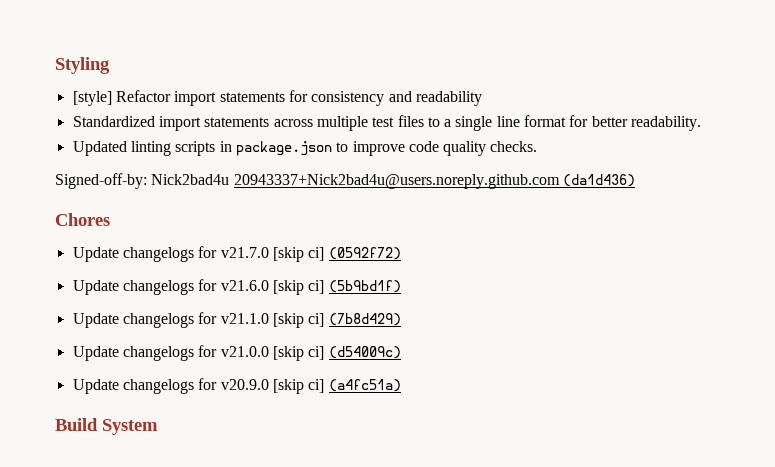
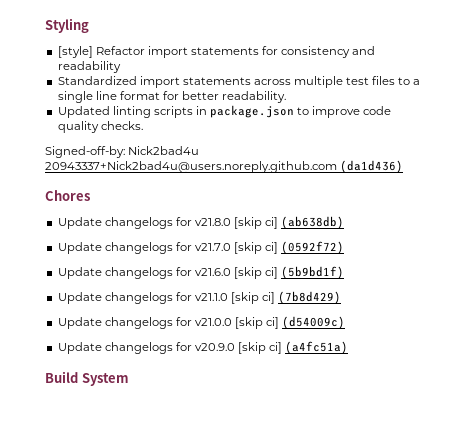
+ Update changelogs for v21.8.0 [skip ci] (ab638db)

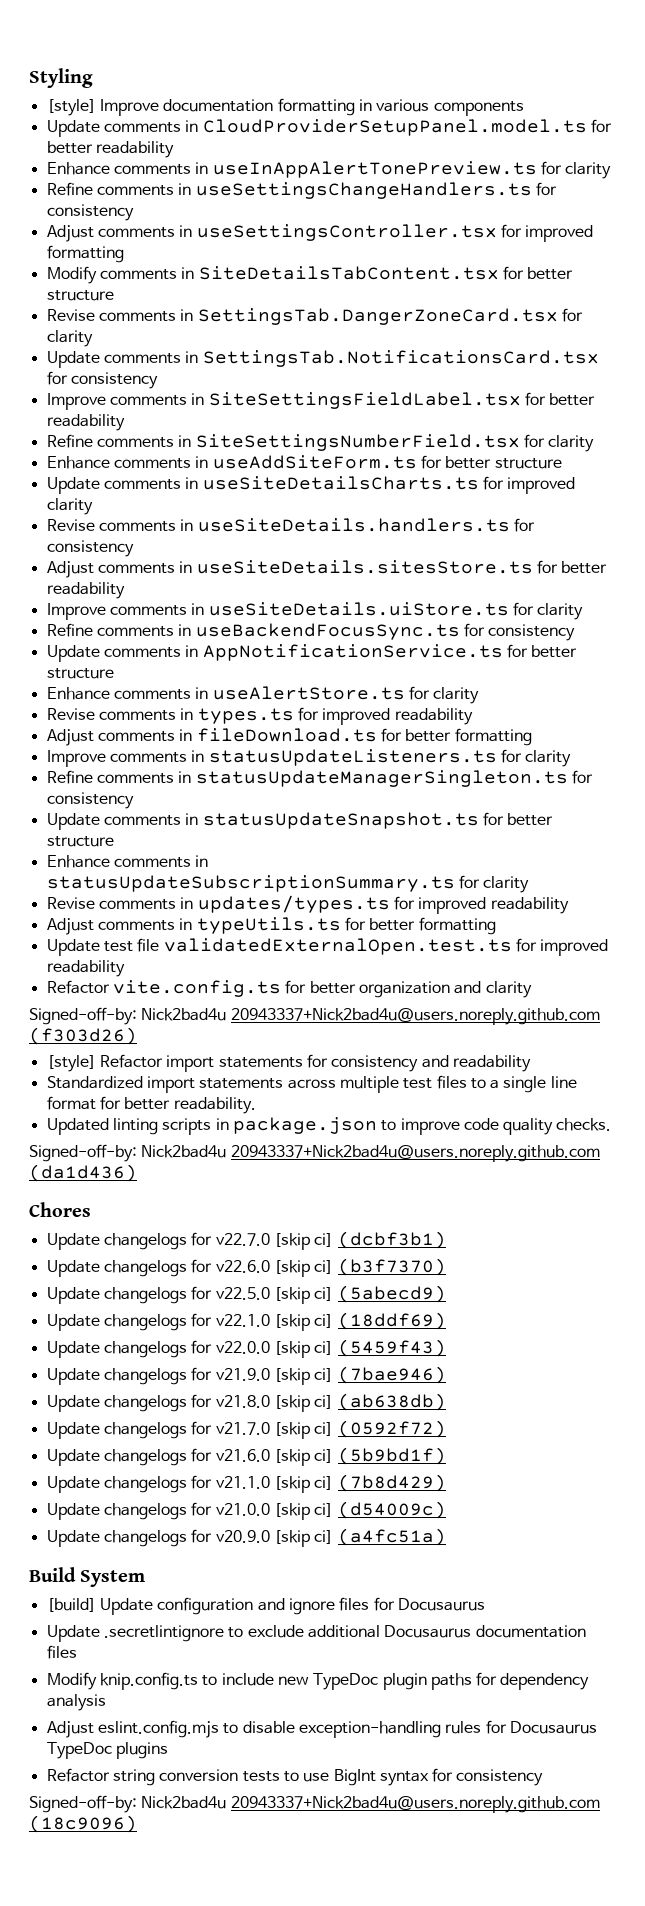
+ [style] Improve documentation formatting in various components
+ Update comments in CloudProviderSetupPanel.model.ts for better readability
+ Enhance comments in useInAppAlertTonePreview.ts for clarity
+ Refine comments in useSettingsChangeHandlers.ts for consistency
+ Adjust comments in useSettingsController.tsx for improved formatting
+ Modify comments in SiteDetailsTabContent.tsx for better structure
+ Revise comments in SettingsTab.DangerZoneCard.tsx for clarity
+ Update comments in SettingsTab.NotificationsCard.tsx for consistency
+ Improve comments in SiteSettingsFieldLabel.tsx for better readability
+ Refine comments in SiteSettingsNumberField.tsx for clarity
+ Enhance comments in useAddSiteForm.ts for better structure
+ Update comments in useSiteDetailsCharts.ts for improved clarity
+ Revise comments in useSiteDetails.handlers.ts for consistency
+ Adjust comments in useSiteDetails.sitesStore.ts for better readability
+ Improve comments in useSiteDetails.uiStore.ts for clarity
+ Refine comments in useBackendFocusSync.ts for consistency
+ Update comments in AppNotificationService.ts for better structure
+ Enhance comments in useAlertStore.ts for clarity
+ Revise comments in types.ts for improved readability
+ Adjust comments in fileDownload.ts for better formatting
+ Improve comments in statusUpdateListeners.ts for clarity
+ Refine comments in statusUpdateManagerSingleton.ts for consistency
+ Update comments in statusUpdateSnapshot.ts for better structure
+ Enhance comments in statusUpdateSubscriptionSummary.ts for clarity
+ Revise comments in updates/types.ts for improved readability
+ Adjust comments in typeUtils.ts for better formatting
+ Update test file validatedExternalOpen.test.ts for improved readability
+ Refactor vite.config.ts for better organization and clarity
+ Signed-off-by: Nick2bad4u 20943337+Nick2bad4u@users.noreply.github.com (f303d26)
+ Update changelogs for v22.7.0 [skip ci] (dcbf3b1)
+ Update changelogs for v22.6.0 [skip ci] (b3f7370)
+ Update changelogs for v22.5.0 [skip ci] (5abecd9)
+ Update changelogs for v22.1.0 [skip ci] (18ddf69)
+ Update changelogs for v22.0.0 [skip ci] (5459f43)
+ Update changelogs for v21.9.0 [skip ci] (7bae946)
+ [build] Update configuration and ignore files for Docusaurus
+ Update .secretlintignore to exclude additional Docusaurus documentation files
+ Modify knip.config.ts to include new TypeDoc plugin paths for dependency analysis
+ Adjust eslint.config.mjs to disable exception-handling rules for Docusaurus TypeDoc plugins
+ Refactor string conversion tests to use BigInt syntax for consistency
+ Signed-off-by: Nick2bad4u 20943337+Nick2bad4u@users.noreply.github.com (18c9096)

